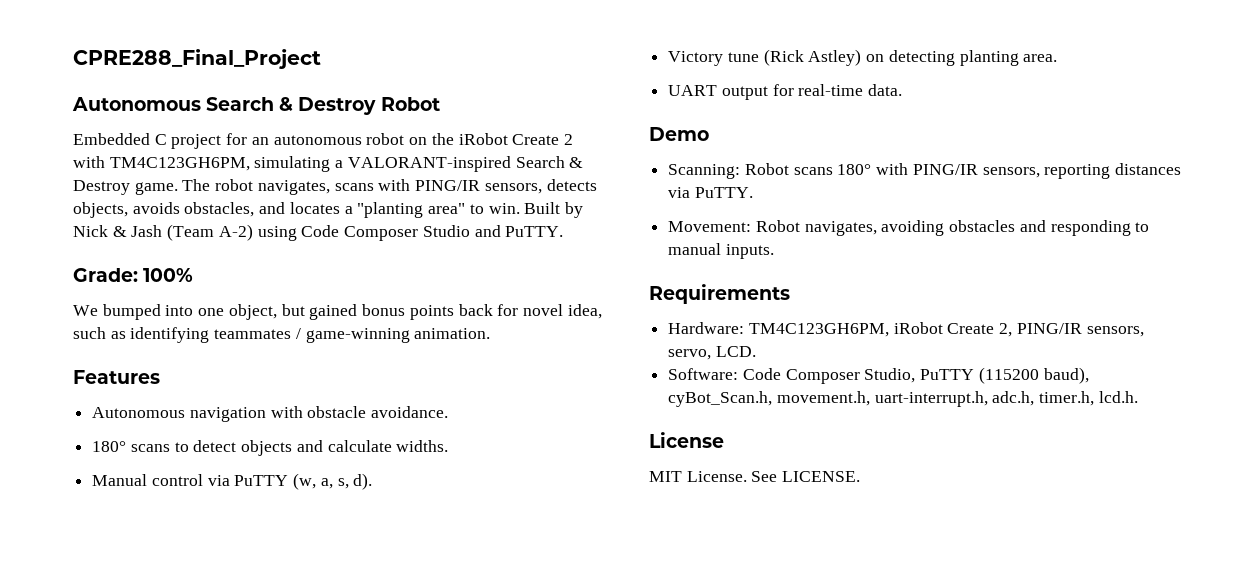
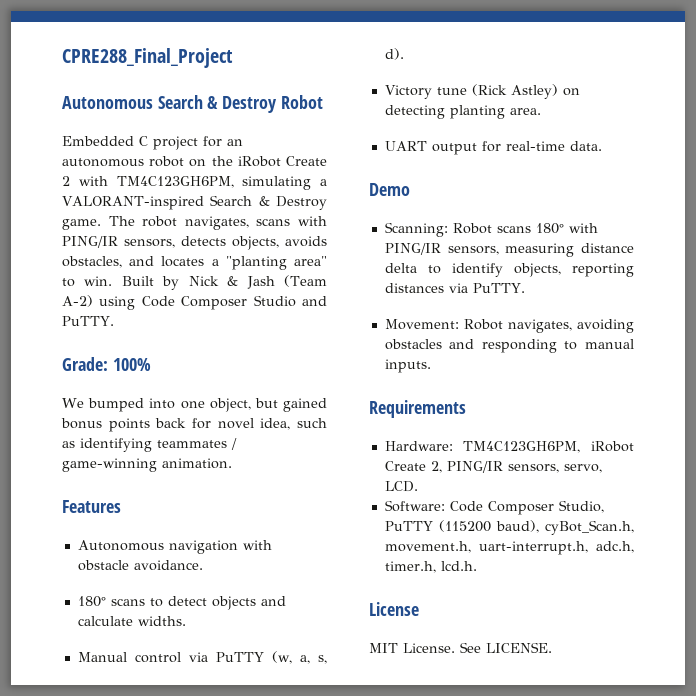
- Scanning: Robot scans 180° with PING/IR sensors, reporting distances via PuTTY.
+ Scanning: Robot scans 180° with PING/IR sensors, measuring distance delta to identify objects, reporting distances via PuTTY.

